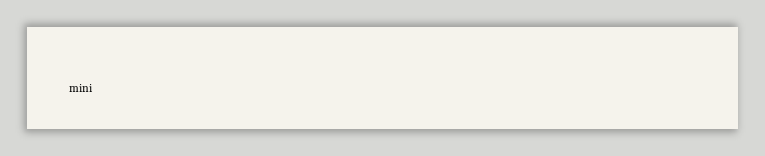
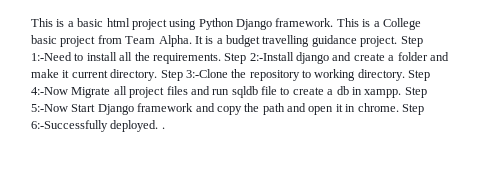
- mini
+ This is a basic html project using Python Django framework. This is a College basic project from Team Alpha. It is a budget travelling guidance project. Step 1:-Need to install all the requirements. Step 2:-Install django and create a folder and make it current directory. Step 3:-Clone the repository to working directory. Step 4:-Now Migrate all project files and run sqldb file to create a db in xampp. Step 5:-Now Start Django framework and copy the path and open it in chrome. Step 6:-Successfully deployed. .

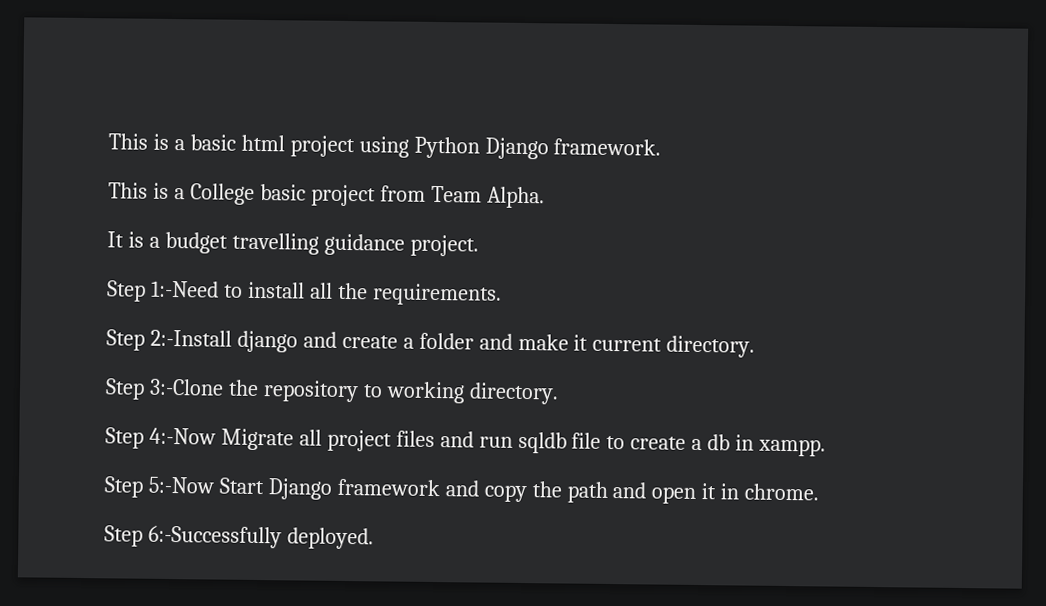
- This is a basic html project using Python Django framework. This is a College basic project from Team Alpha. It is a budget travelling guidance project. Step 1:-Need to install all the requirements. Step 2:-Install django and create a folder and make it current directory. Step 3:-Clone the repository to working directory. Step 4:-Now Migrate all project files and run sqldb file to create a db in xampp. Step 5:-Now Start Django framework and copy the path and open it in chrome. Step 6:-Successfully deployed. .
+ This is a basic html project using Python Django framework.
+ This is a College basic project from Team Alpha.
+ It is a budget travelling guidance project.
+ Step 1:-Need to install all the requirements.
+ Step 2:-Install django and create a folder and make it current directory.
+ Step 3:-Clone the repository to working directory.
+ Step 4:-Now Migrate all project files and run sqldb file to create a db in xampp.
+ Step 5:-Now Start Django framework and copy the path and open it in chrome.
+ Step 6:-Successfully deployed.

